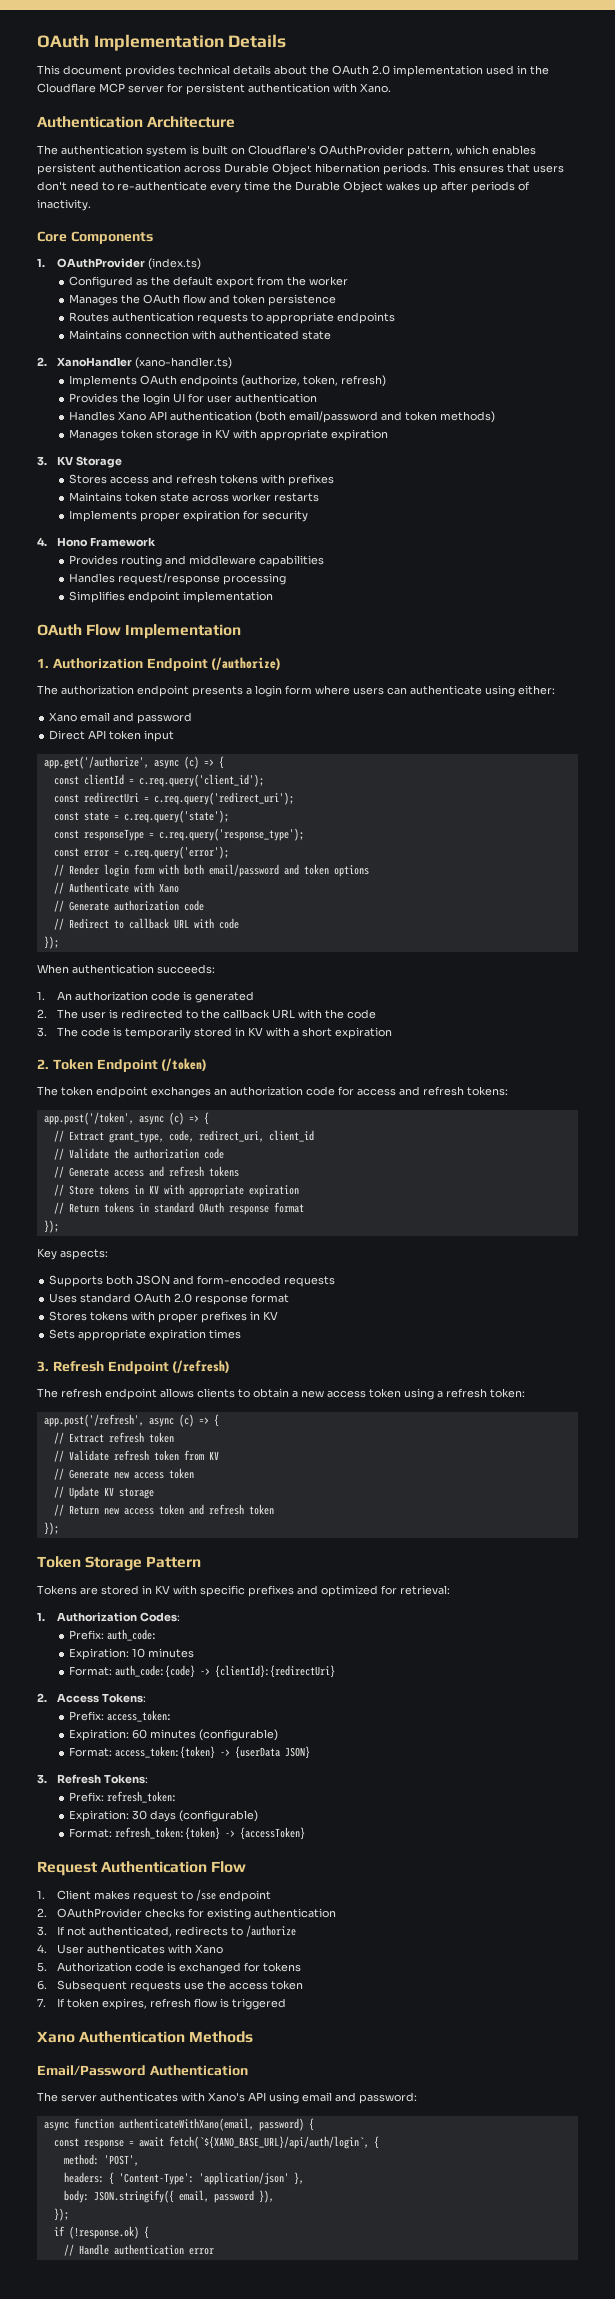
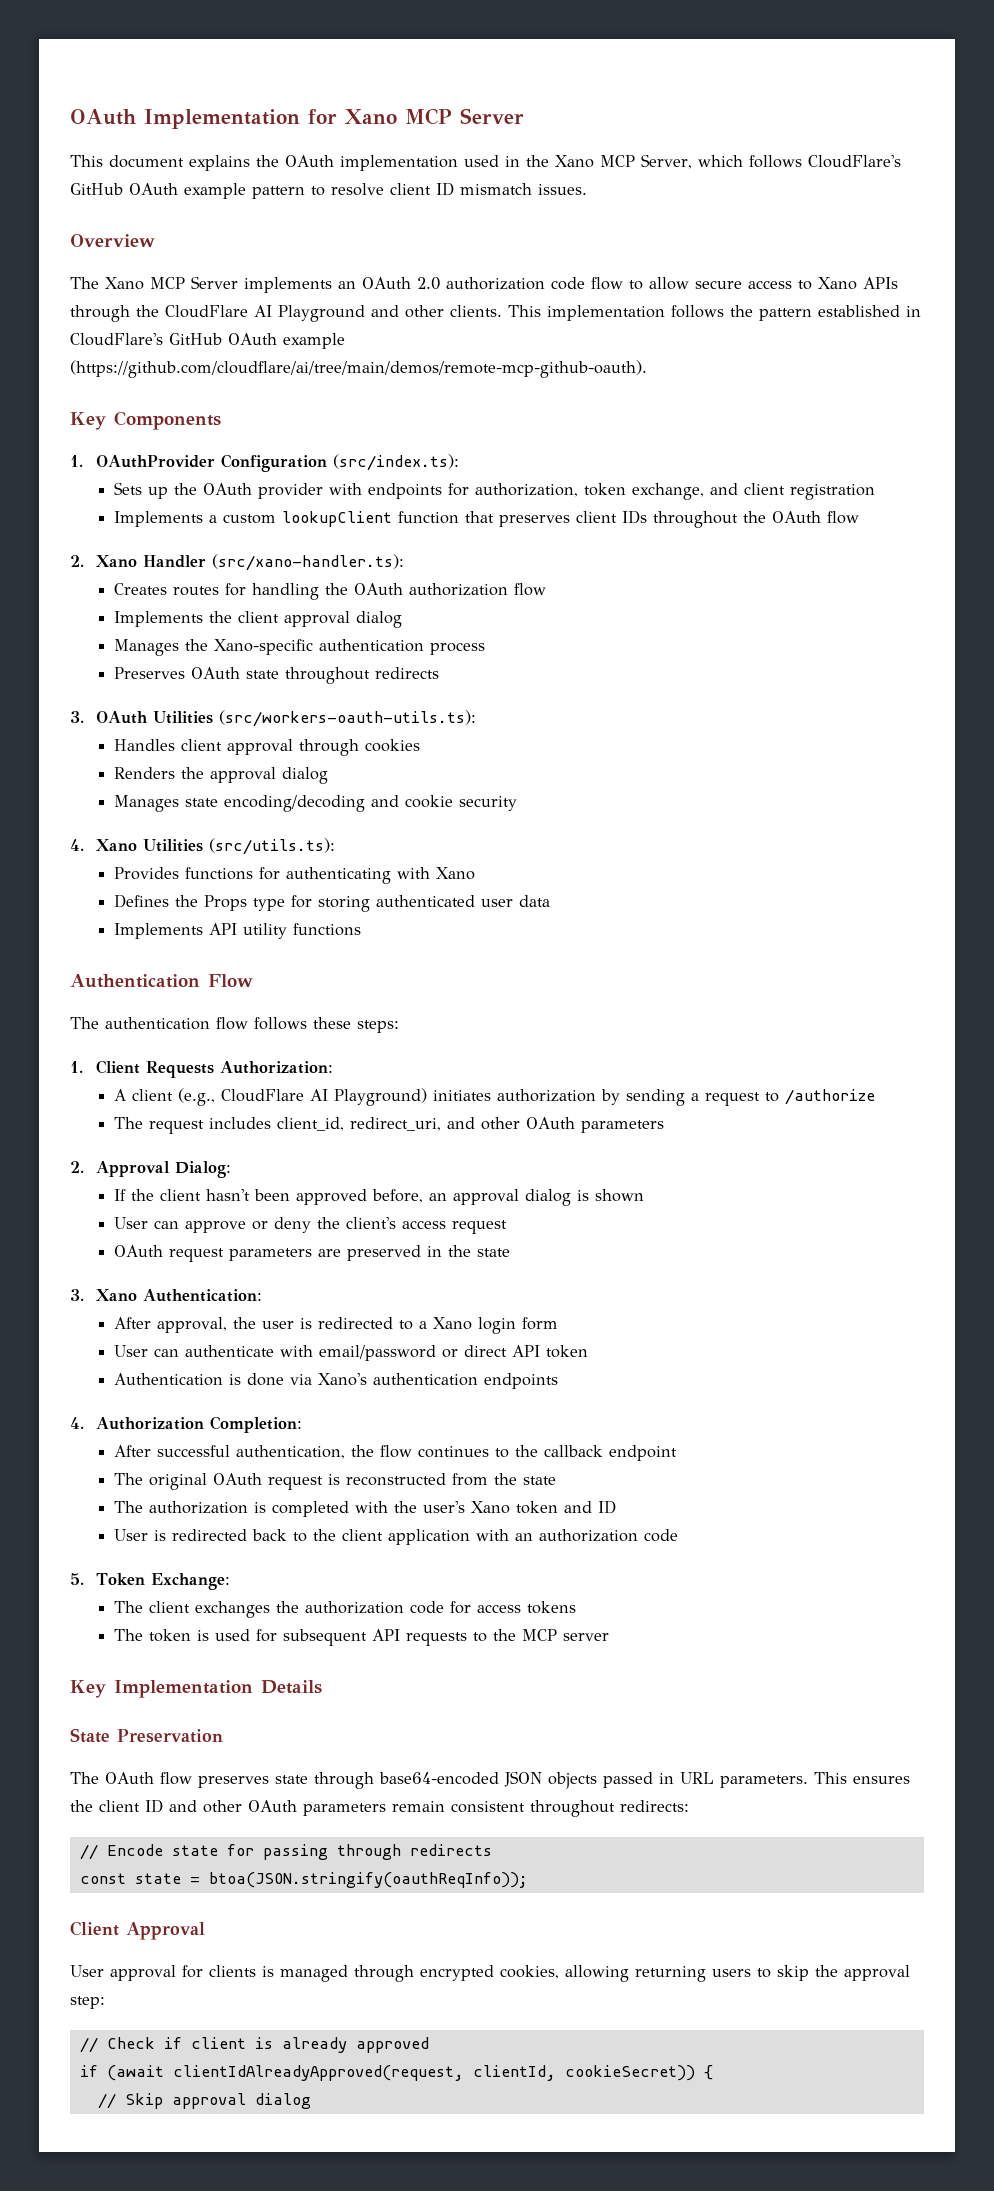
- OAuth Implementation Details
- This document provides technical details about the OAuth 2.0 implementation used in the Cloudflare MCP server for persistent authentication with Xano.
- Authentication Architecture
- The authentication system is built on Cloudflare's OAuthProvider pattern, which enables persistent authentication across Durable Object hibernation periods. This ensures that users don't need to re-authenticate every time the Durable Object wakes up after periods of inactivity.
- Core Components
- 1. OAuthProvider (index.ts)
- Configured as the default export from the worker
- Manages the OAuth flow and token persistence
- Routes authentication requests to appropriate endpoints
- Maintains connection with authenticated state
- 2. XanoHandler (xano-handler.ts)
- Implements OAuth endpoints (authorize, token, refresh)
- Provides the login UI for user authentication
- Handles Xano API authentication (both email/password and token methods)
- Manages token storage in KV with appropriate expiration
- 3. KV Storage
- Stores access and refresh tokens with prefixes
- Maintains token state across worker restarts
- Implements proper expiration for security
- 4. Hono Framework
- Provides routing and middleware capabilities
- Handles request/response processing
- Simplifies endpoint implementation
- OAuth Flow Implementation
- 1. Authorization Endpoint (/authorize)
- The authorization endpoint presents a login form where users can authenticate using either:
- Xano email and password
- Direct API token input
- app.get('/authorize', async (c) => {
- const clientId = c.req.query('client_id');
- const redirectUri = c.req.query('redirect_uri');
- const state = c.req.query('state');
- const responseType = c.req.query('response_type');
- const error = c.req.query('error');
- // Render login form with both email/password and token options
- // Authenticate with Xano
- // Generate authorization code
- // Redirect to callback URL with code
- });
- When authentication succeeds:
- 1. An authorization code is generated
- 2. The user is redirected to the callback URL with the code
- 3. The code is temporarily stored in KV with a short expiration
- 2. Token Endpoint (/token)
- The token endpoint exchanges an authorization code for access and refresh tokens:
- app.post('/token', async (c) => {
- // Extract grant_type, code, redirect_uri, client_id
- // Validate the authorization code
- // Generate access and refresh tokens
- // Store tokens in KV with appropriate expiration
- // Return tokens in standard OAuth response format
- });
- Key aspects:
- Supports both JSON and form-encoded requests
- Uses standard OAuth 2.0 response format
- Stores tokens with proper prefixes in KV
- Sets appropriate expiration times
- 3. Refresh Endpoint (/refresh)
- The refresh endpoint allows clients to obtain a new access token using a refresh token:
- app.post('/refresh', async (c) => {
- // Extract refresh token
- // Validate refresh token from KV
- // Generate new access token
- // Update KV storage
- // Return new access token and refresh token
- });
- Token Storage Pattern
- Tokens are stored in KV with specific prefixes and optimized for retrieval:
- 1. Authorization Codes:
- Prefix: auth_code:
- Expiration: 10 minutes
- Format: auth_code:{code} -> {clientId}:{redirectUri}
- 2. Access Tokens:
- Prefix: access_token:
- Expiration: 60 minutes (configurable)
- Format: access_token:{token} -> {userData JSON}
- 3. Refresh Tokens:
- Prefix: refresh_token:
- Expiration: 30 days (configurable)
- Format: refresh_token:{token} -> {accessToken}
- Request Authentication Flow
- 1. Client makes request to /sse endpoint
- 2. OAuthProvider checks for existing authentication
- 3. If not authenticated, redirects to /authorize
- 4. User authenticates with Xano
- 5. Authorization code is exchanged for tokens
- 6. Subsequent requests use the access token
- 7. If token expires, refresh flow is triggered
- Xano Authentication Methods
- Email/Password Authentication
- The server authenticates with Xano's API using email and password:
- async function authenticateWithXano(email, password) {
- const response = await fetch(`${XANO_BASE_URL}/api/auth/login`, {
- method: 'POST',
- headers: { 'Content-Type': 'application/json' },
- body: JSON.stringify({ email, password }),
- });
- if (!response.ok) {
- // Handle authentication error
+ OAuth Implementation for Xano MCP Server
+ This document explains the OAuth implementation used in the Xano MCP Server, which follows CloudFlare's GitHub OAuth example pattern to resolve client ID mismatch issues.
+ Overview
+ The Xano MCP Server implements an OAuth 2.0 authorization code flow to allow secure access to Xano APIs through the CloudFlare AI Playground and other clients. This implementation follows the pattern established in CloudFlare's GitHub OAuth example (https://github.com/cloudflare/ai/tree/main/demos/remote-mcp-github-oauth).
+ Key Components
+ 1. OAuthProvider Configuration (src/index.ts):
+ Sets up the OAuth provider with endpoints for authorization, token exchange, and client registration
+ Implements a custom lookupClient function that preserves client IDs throughout the OAuth flow
+ 2. Xano Handler (src/xano-handler.ts):
+ Creates routes for handling the OAuth authorization flow
+ Implements the client approval dialog
+ Manages the Xano-specific authentication process
+ Preserves OAuth state throughout redirects
+ 3. OAuth Utilities (src/workers-oauth-utils.ts):
+ Handles client approval through cookies
+ Renders the approval dialog
+ Manages state encoding/decoding and cookie security
+ 4. Xano Utilities (src/utils.ts):
+ Provides functions for authenticating with Xano
+ Defines the Props type for storing authenticated user data
+ Implements API utility functions
+ Authentication Flow
+ The authentication flow follows these steps:
+ 1. Client Requests Authorization:
+ A client (e.g., CloudFlare AI Playground) initiates authorization by sending a request to /authorize
+ The request includes client_id, redirect_uri, and other OAuth parameters
+ 2. Approval Dialog:
+ If the client hasn't been approved before, an approval dialog is shown
+ User can approve or deny the client's access request
+ OAuth request parameters are preserved in the state
+ 3. Xano Authentication:
+ After approval, the user is redirected to a Xano login form
+ User can authenticate with email/password or direct API token
+ Authentication is done via Xano's authentication endpoints
+ 4. Authorization Completion:
+ After successful authentication, the flow continues to the callback endpoint
+ The original OAuth request is reconstructed from the state
+ The authorization is completed with the user's Xano token and ID
+ User is redirected back to the client application with an authorization code
+ 5. Token Exchange:
+ The client exchanges the authorization code for access tokens
+ The token is used for subsequent API requests to the MCP server
+ Key Implementation Details
+ State Preservation
+ The OAuth flow preserves state through base64-encoded JSON objects passed in URL parameters. This ensures the client ID and other OAuth parameters remain consistent throughout redirects:
+ // Encode state for passing through redirects
+ const state = btoa(JSON.stringify(oauthReqInfo));
+ Client Approval
+ User approval for clients is managed through encrypted cookies, allowing returning users to skip the approval step:
+ // Check if client is already approved
+ if (await clientIdAlreadyApproved(request, clientId, cookieSecret)) {
+ // Skip approval dialog

